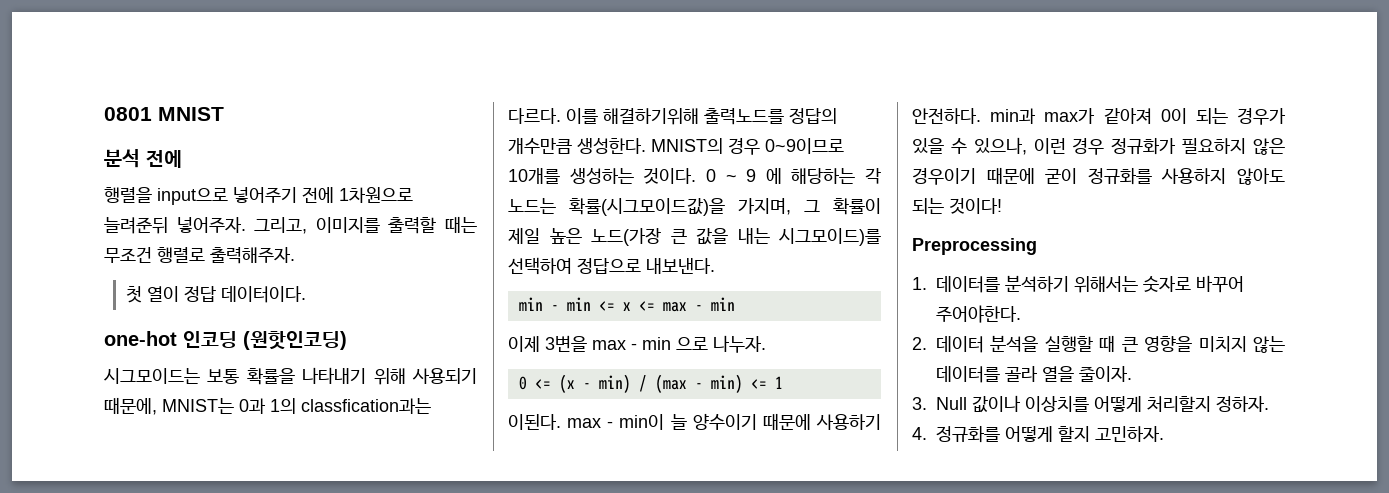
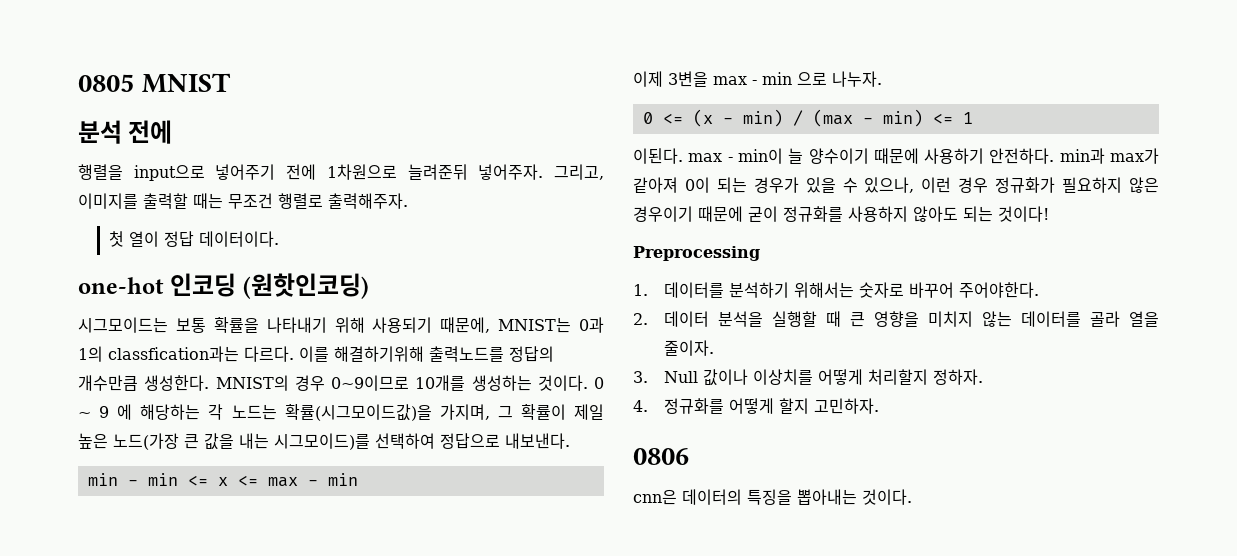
- 0801 MNIST
+ 0805 MNIST
+ 0806
+ cnn은 데이터의 특징을 뽑아내는 것이다.

